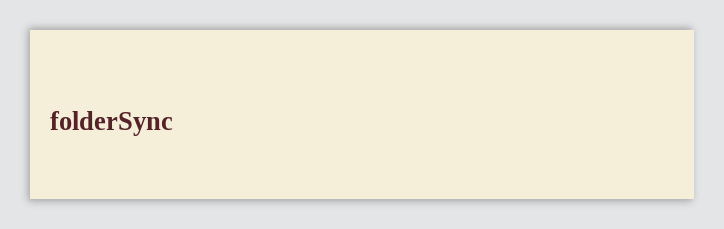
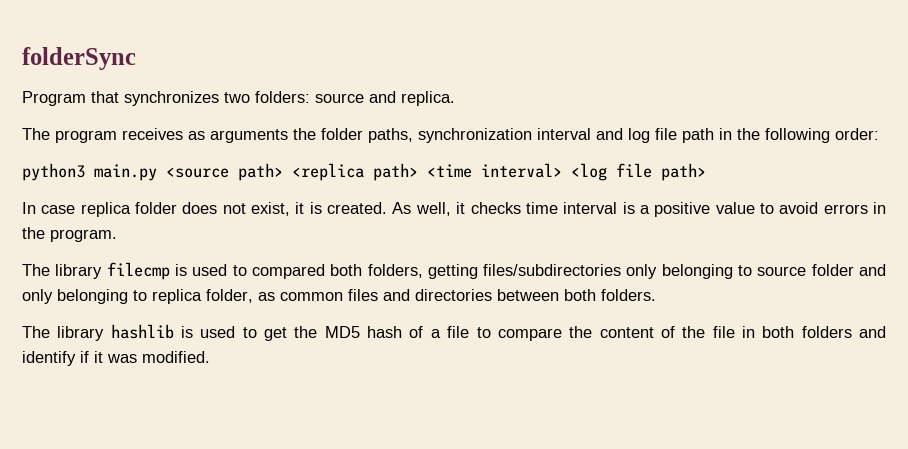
+ Program that synchronizes two folders: source and replica.
+ The program receives as arguments the folder paths, synchronization interval and log file path in the following order:
+ python3 main.py <source path> <replica path> <time interval> <log file path>
+ In case replica folder does not exist, it is created. As well, it checks time interval is a positive value to avoid errors in the program.
+ The library filecmp is used to compared both folders, getting files/subdirectories only belonging to source folder and only belonging to replica folder, as common files and directories between both folders.
+ The library hashlib is used to get the MD5 hash of a file to compare the content of the file in both folders and identify if it was modified.

